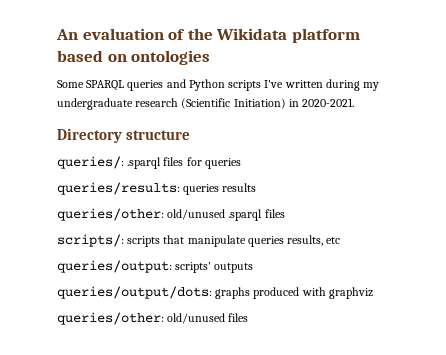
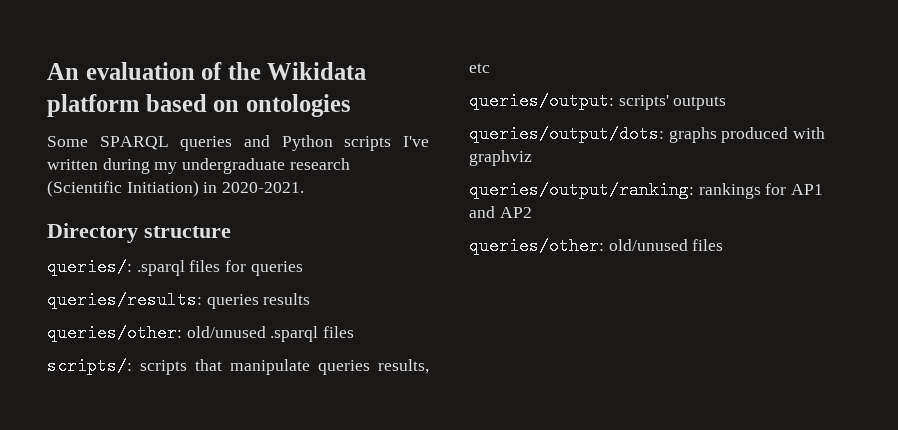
+ queries/output/ranking: rankings for AP1 and AP2

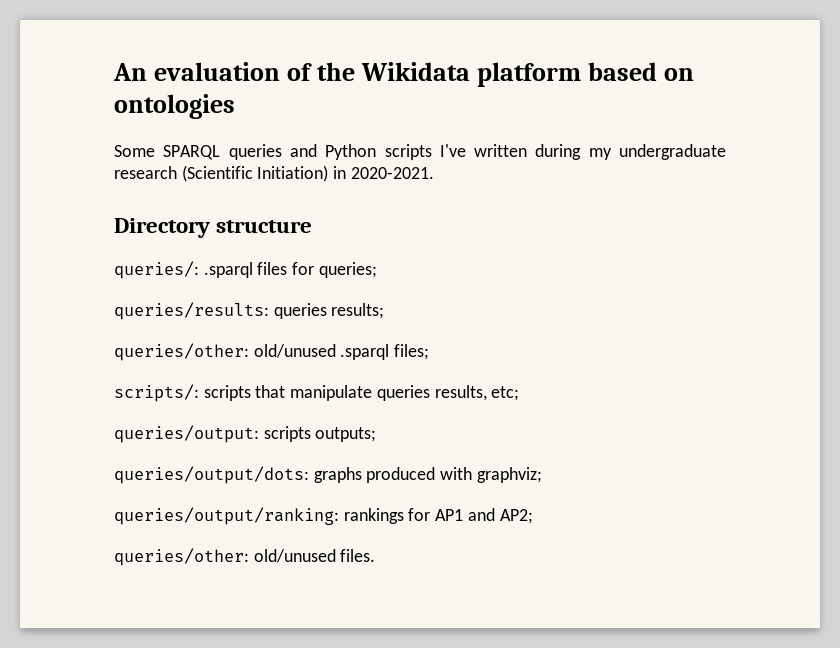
- queries/: .sparql files for queries
+ queries/: .sparql files for queries;
- queries/results: queries results
+ queries/results: queries results;
- queries/other: old/unused .sparql files
+ queries/other: old/unused .sparql files;
- scripts/: scripts that manipulate queries results, etc
+ scripts/: scripts that manipulate queries results, etc;
- queries/output: scripts' outputs
+ queries/output: scripts outputs;
- queries/output/dots: graphs produced with graphviz
+ queries/output/dots: graphs produced with graphviz;
- queries/output/ranking: rankings for AP1 and AP2
- queries/other: old/unused files
+ queries/output/ranking: rankings for AP1 and AP2;
+ queries/other: old/unused files.

